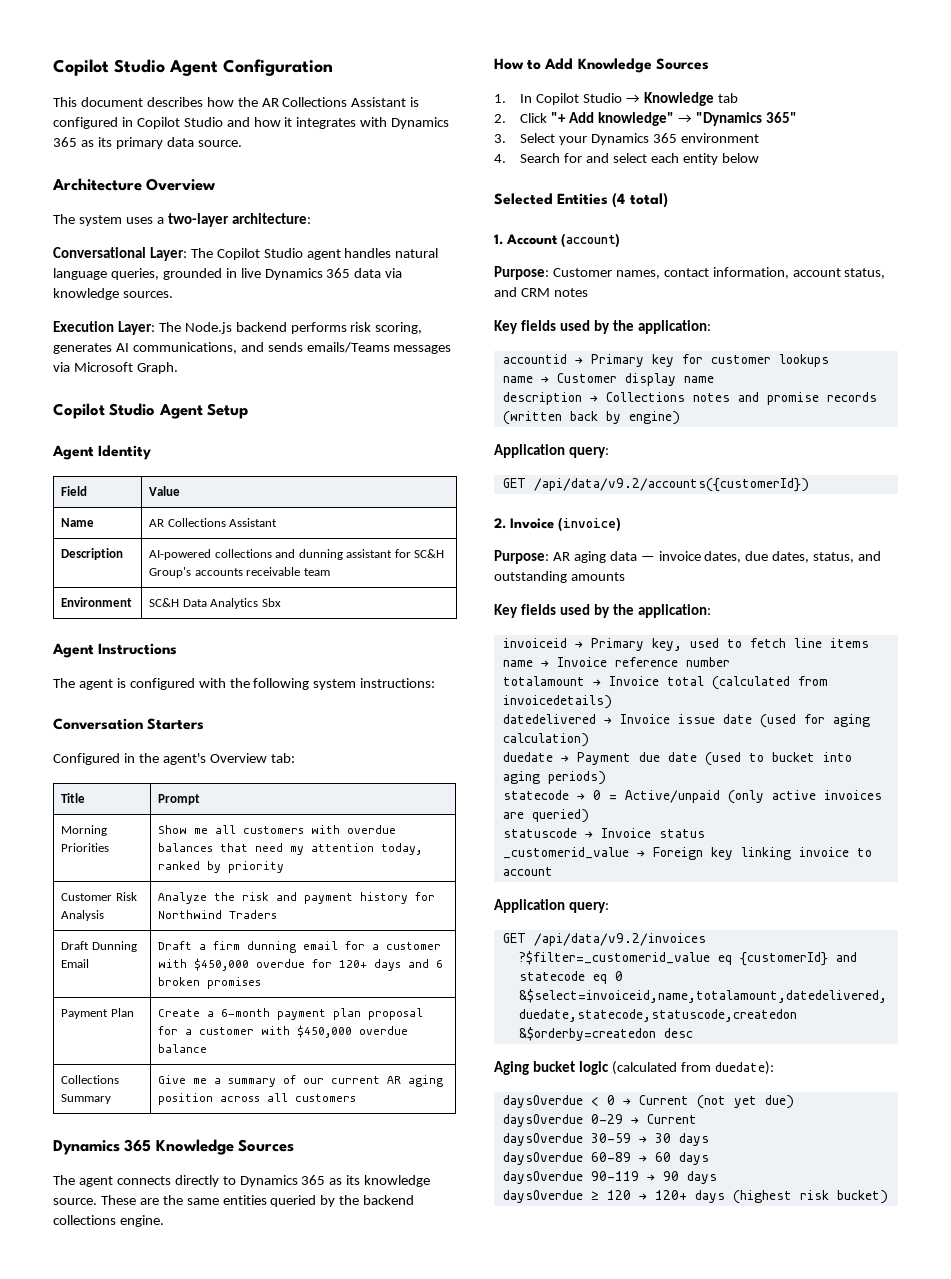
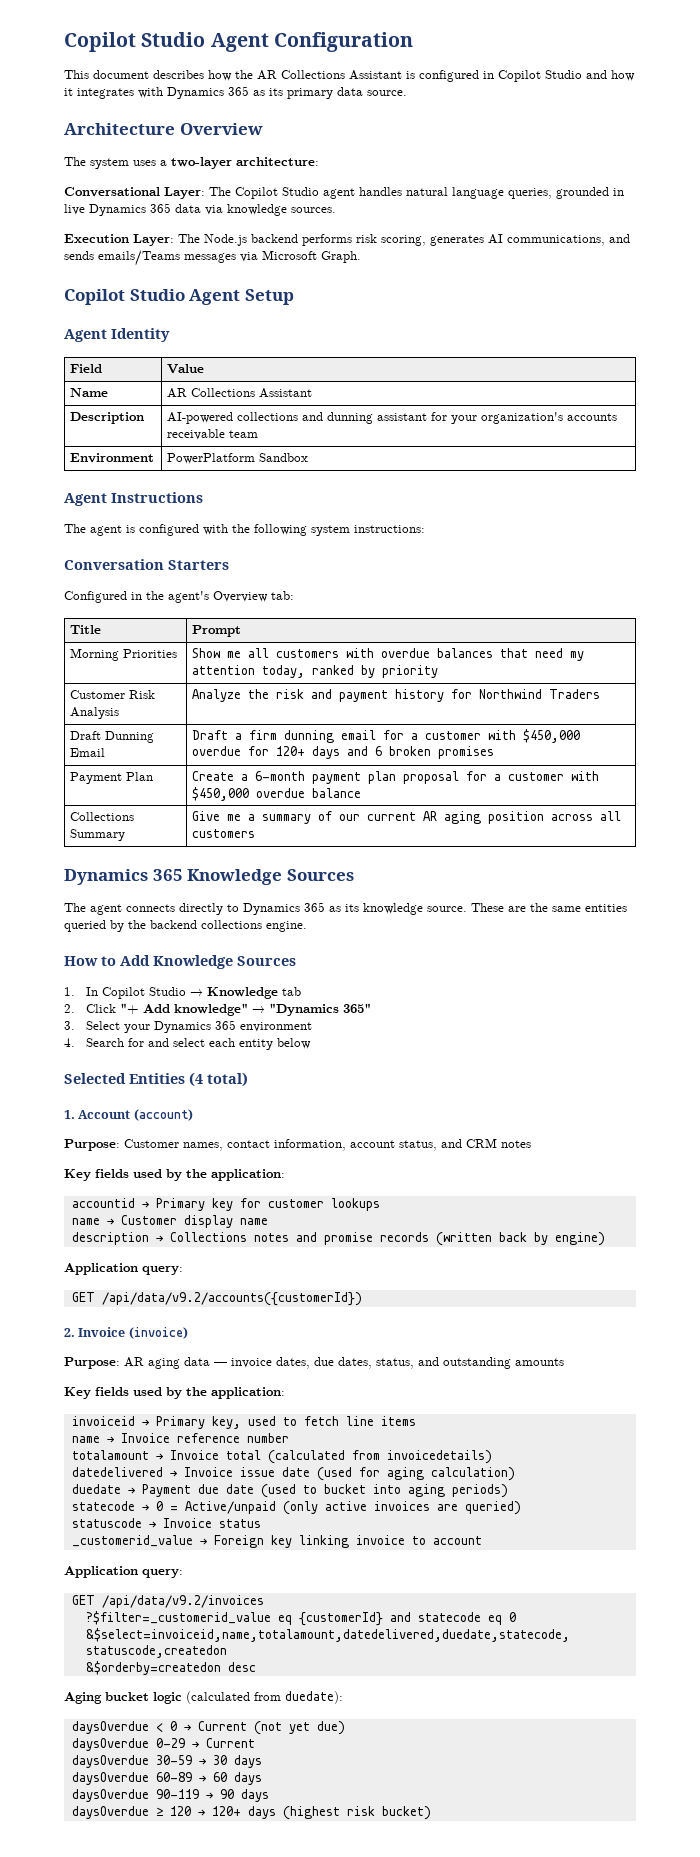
- Description | AI-powered collections and dunning assistant for SC&H Group's accounts receivable team
+ Description | AI-powered collections and dunning assistant for your organization's accounts receivable team
- Environment | SC&H Data Analytics Sbx
+ Environment | PowerPlatform Sandbox

